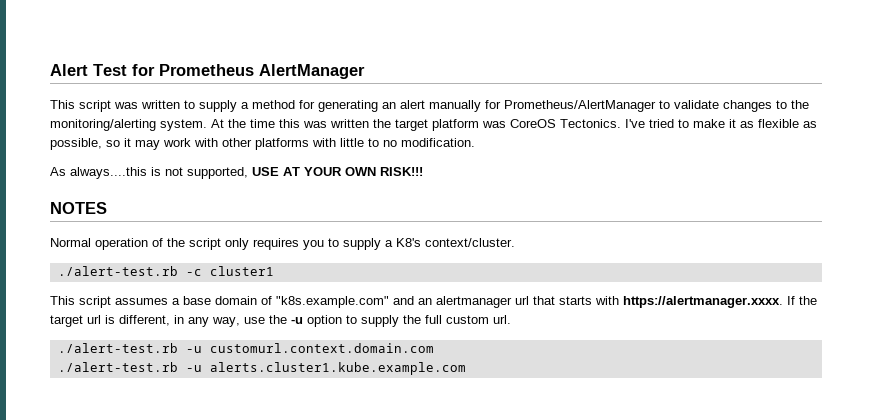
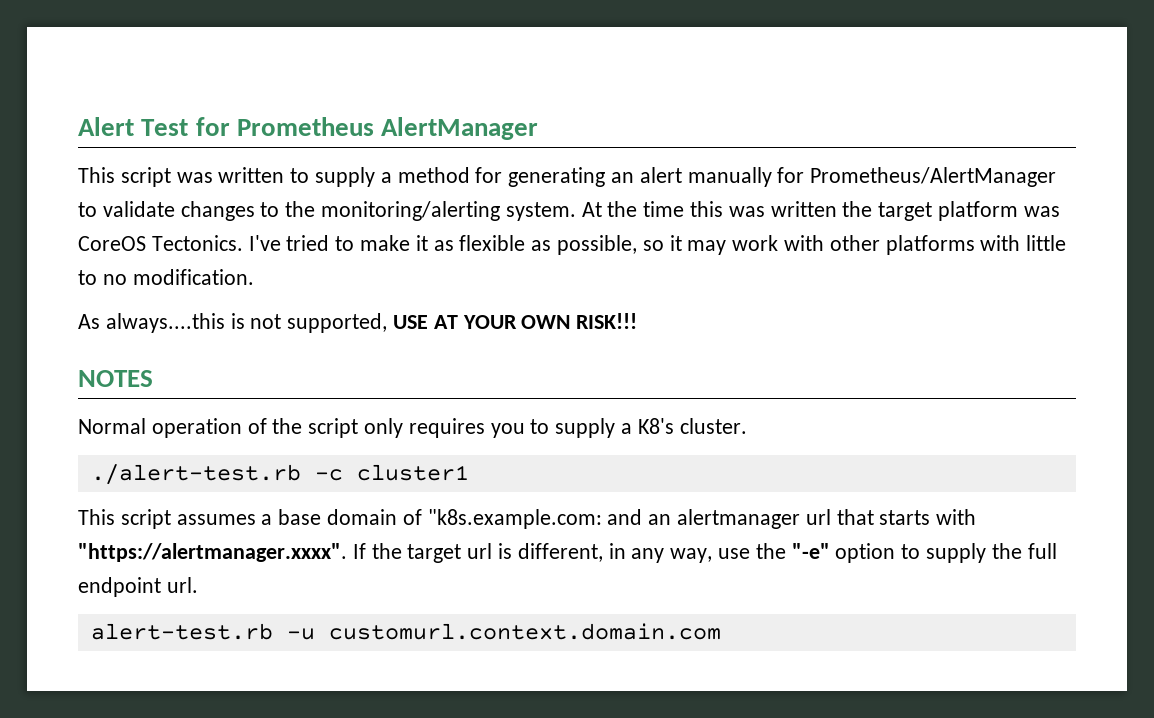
- Normal operation of the script only requires you to supply a K8's context/cluster.
+ Normal operation of the script only requires you to supply a K8's cluster.
- This script assumes a base domain of "k8s.example.com" and an alertmanager url that starts with https://alertmanager.xxxx. If the target url is different, in any way, use the -u option to supply the full custom url.
+ This script assumes a base domain of "k8s.example.com: and an alertmanager url that starts with "https://alertmanager.xxxx". If the target url is different, in any way, use the "-e" option to supply the full endpoint url.
- ./alert-test.rb -u customurl.context.domain.com
+ alert-test.rb -u customurl.context.domain.com
- ./alert-test.rb -u alerts.cluster1.kube.example.com

